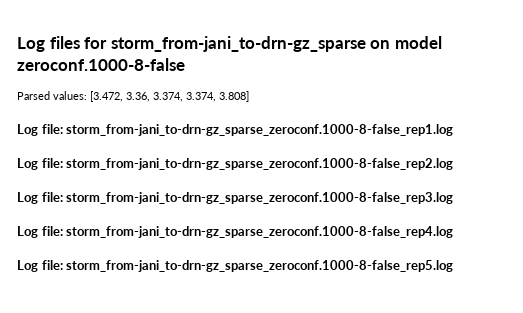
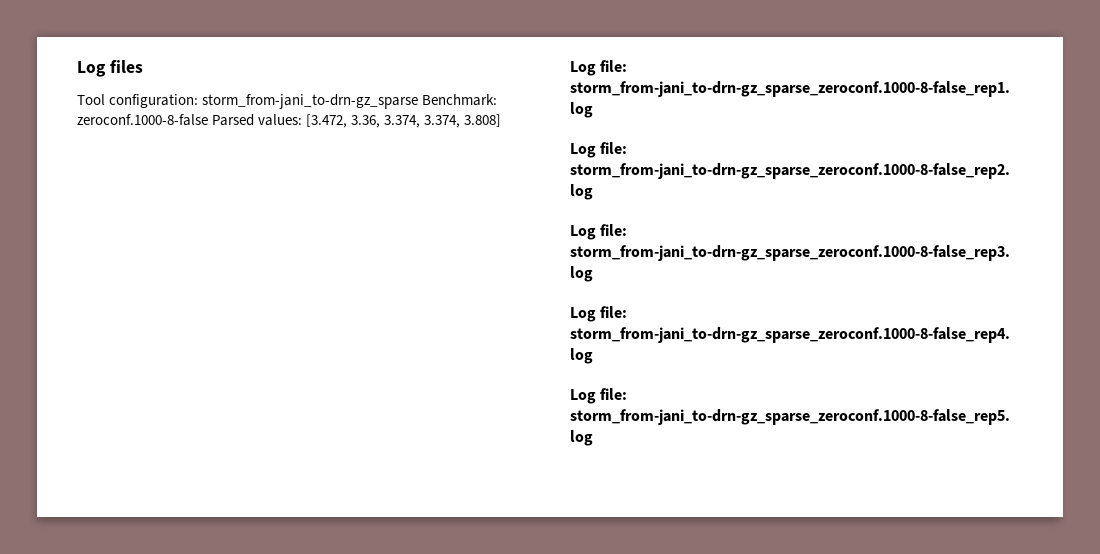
- Log files for storm_from-jani_to-drn-gz_sparse on model zeroconf.1000-8-false
- Parsed values: [3.472, 3.36, 3.374, 3.374, 3.808]
+ Log files
+ Tool configuration: storm_from-jani_to-drn-gz_sparse Benchmark: zeroconf.1000-8-false Parsed values: [3.472, 3.36, 3.374, 3.374, 3.808]

